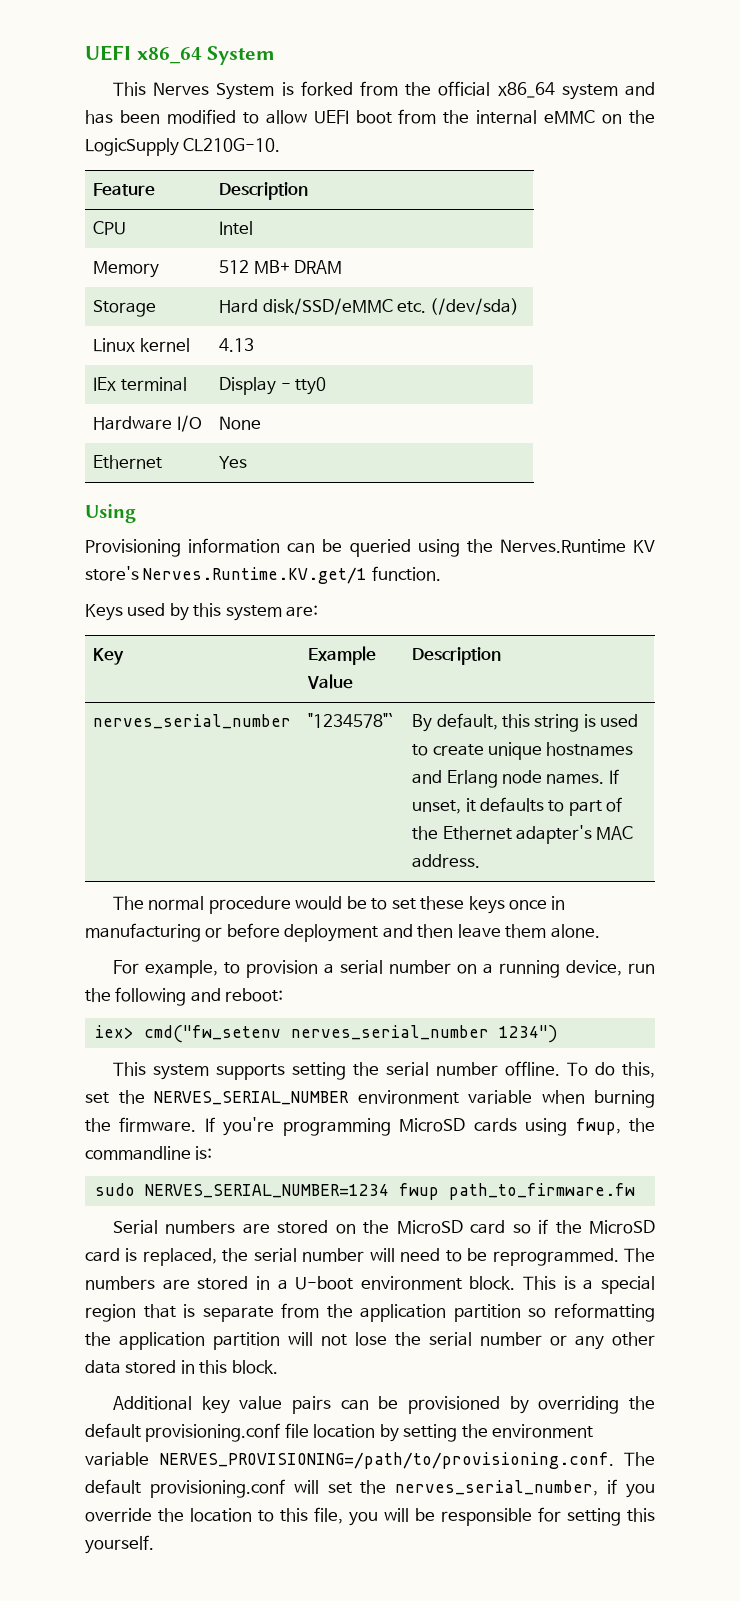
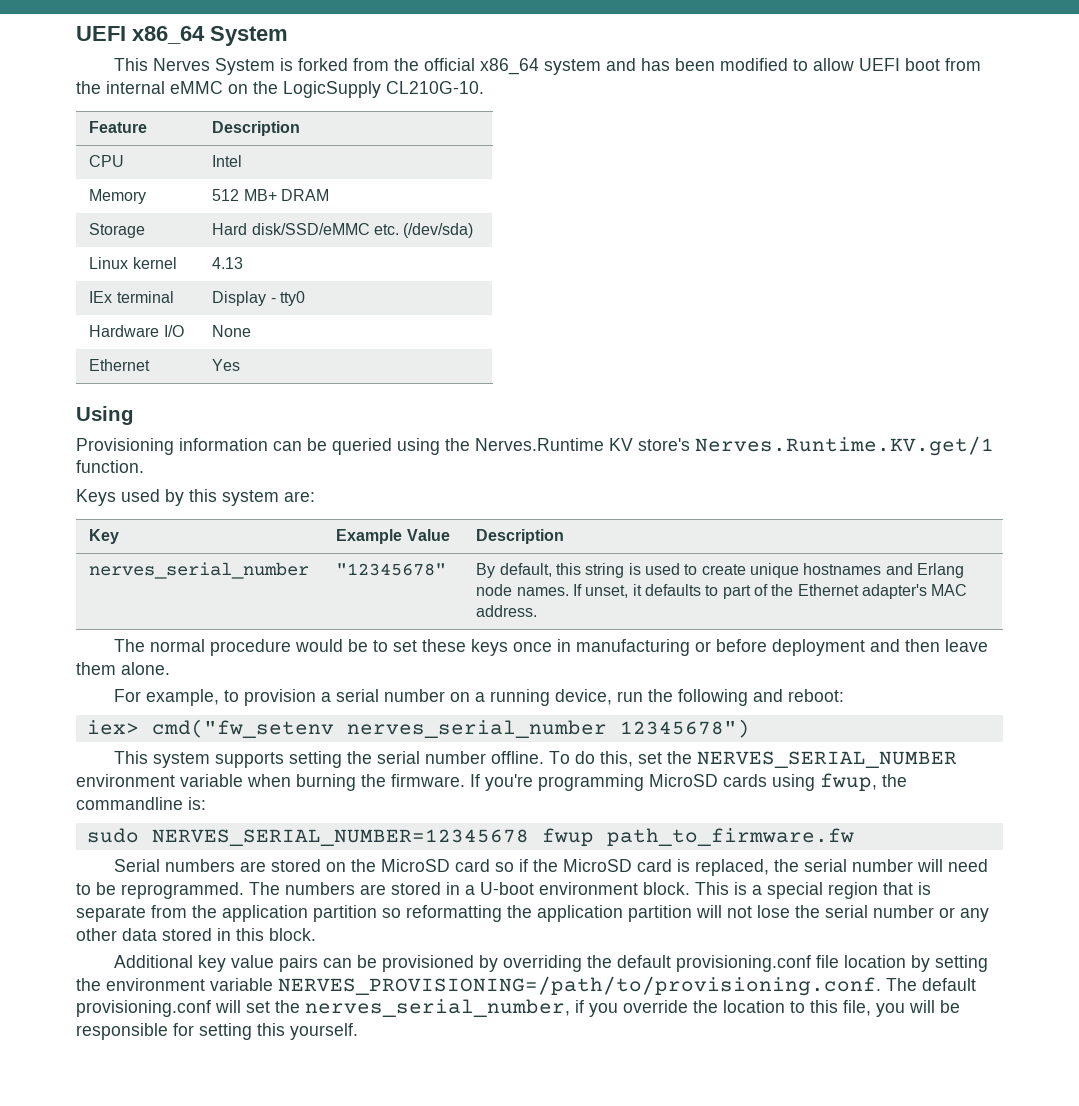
- nerves_serial_number | "1234578"` | By default, this string is used to create unique hostnames and Erlang node names. If unset, it defaults to part of the Ethernet adapter's MAC address.
+ nerves_serial_number | "12345678" | By default, this string is used to create unique hostnames and Erlang node names. If unset, it defaults to part of the Ethernet adapter's MAC address.
- iex> cmd("fw_setenv nerves_serial_number 1234")
+ iex> cmd("fw_setenv nerves_serial_number 12345678")
- sudo NERVES_SERIAL_NUMBER=1234 fwup path_to_firmware.fw
+ sudo NERVES_SERIAL_NUMBER=12345678 fwup path_to_firmware.fw

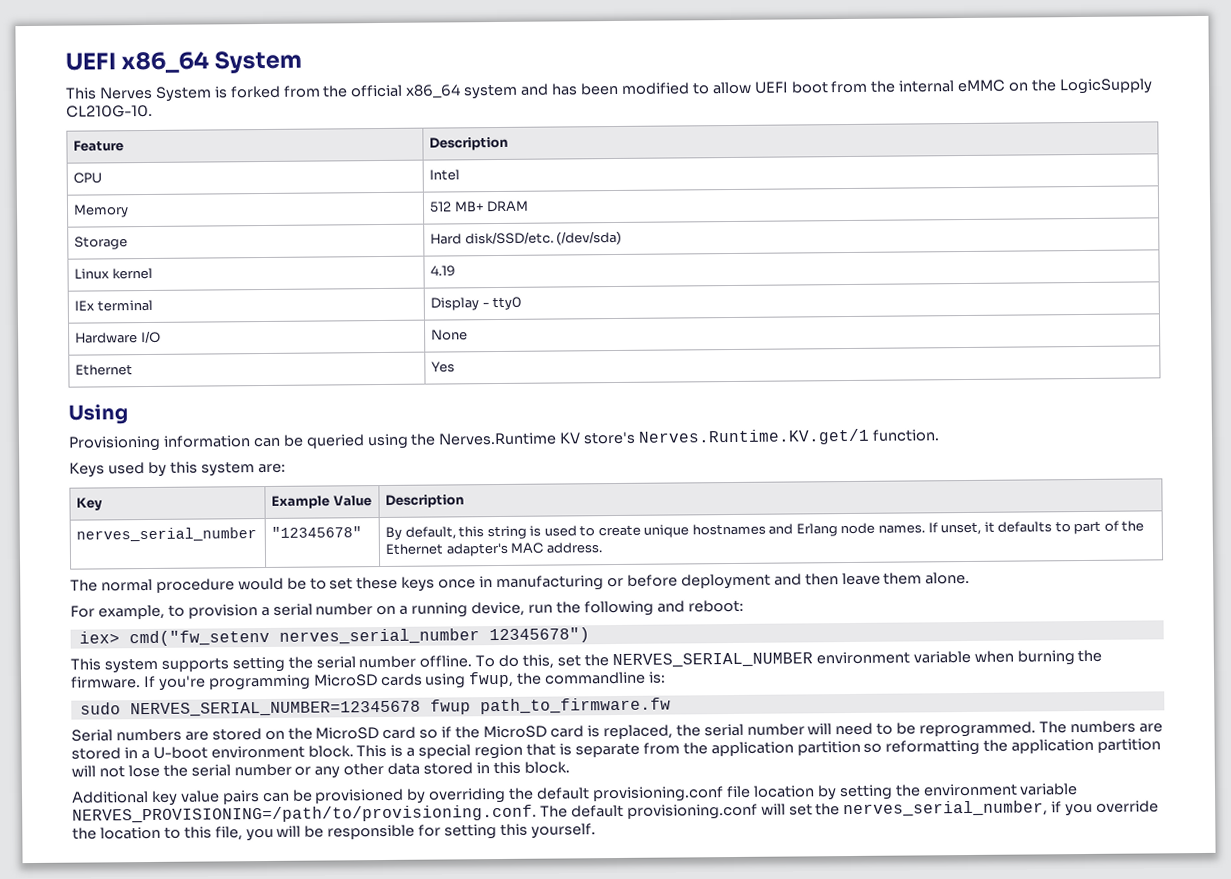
- Storage | Hard disk/SSD/eMMC etc. (/dev/sda)
+ Storage | Hard disk/SSD/etc. (/dev/sda)
- Linux kernel | 4.13
+ Linux kernel | 4.19

